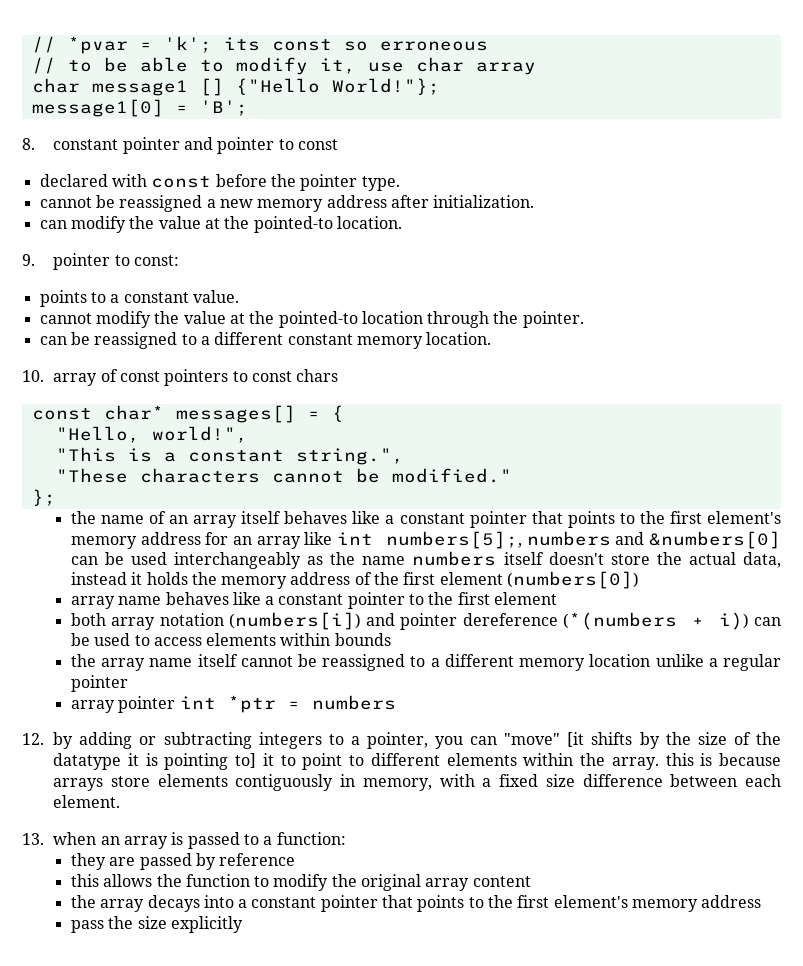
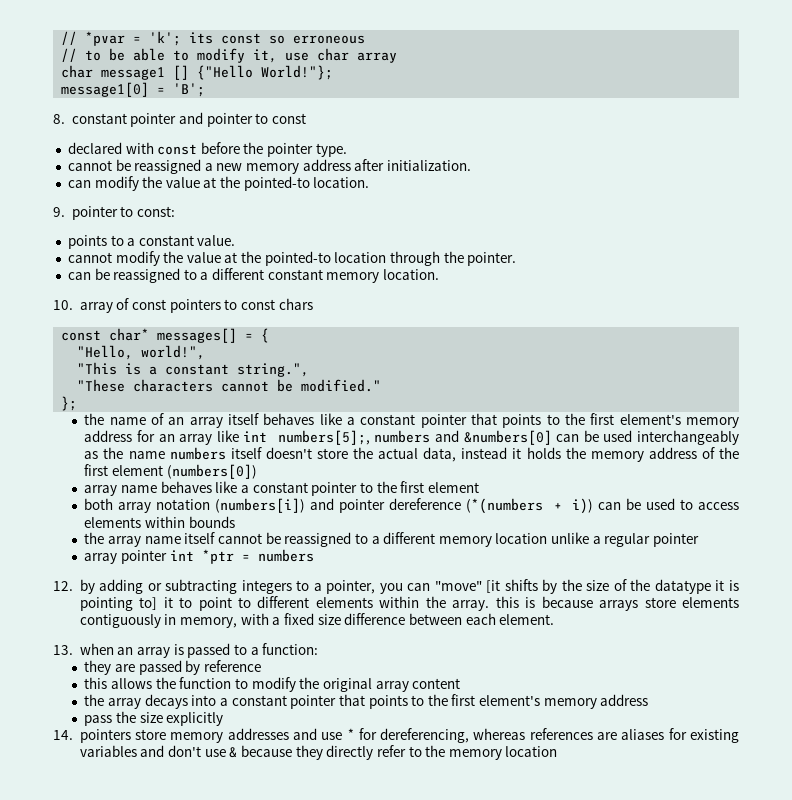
+ 14. pointers store memory addresses and use * for dereferencing, whereas references are aliases for existing variables and don't use & because they directly refer to the memory location

